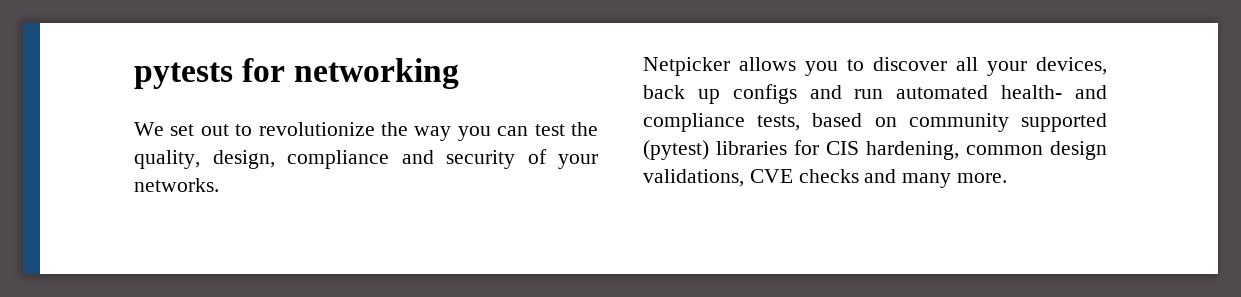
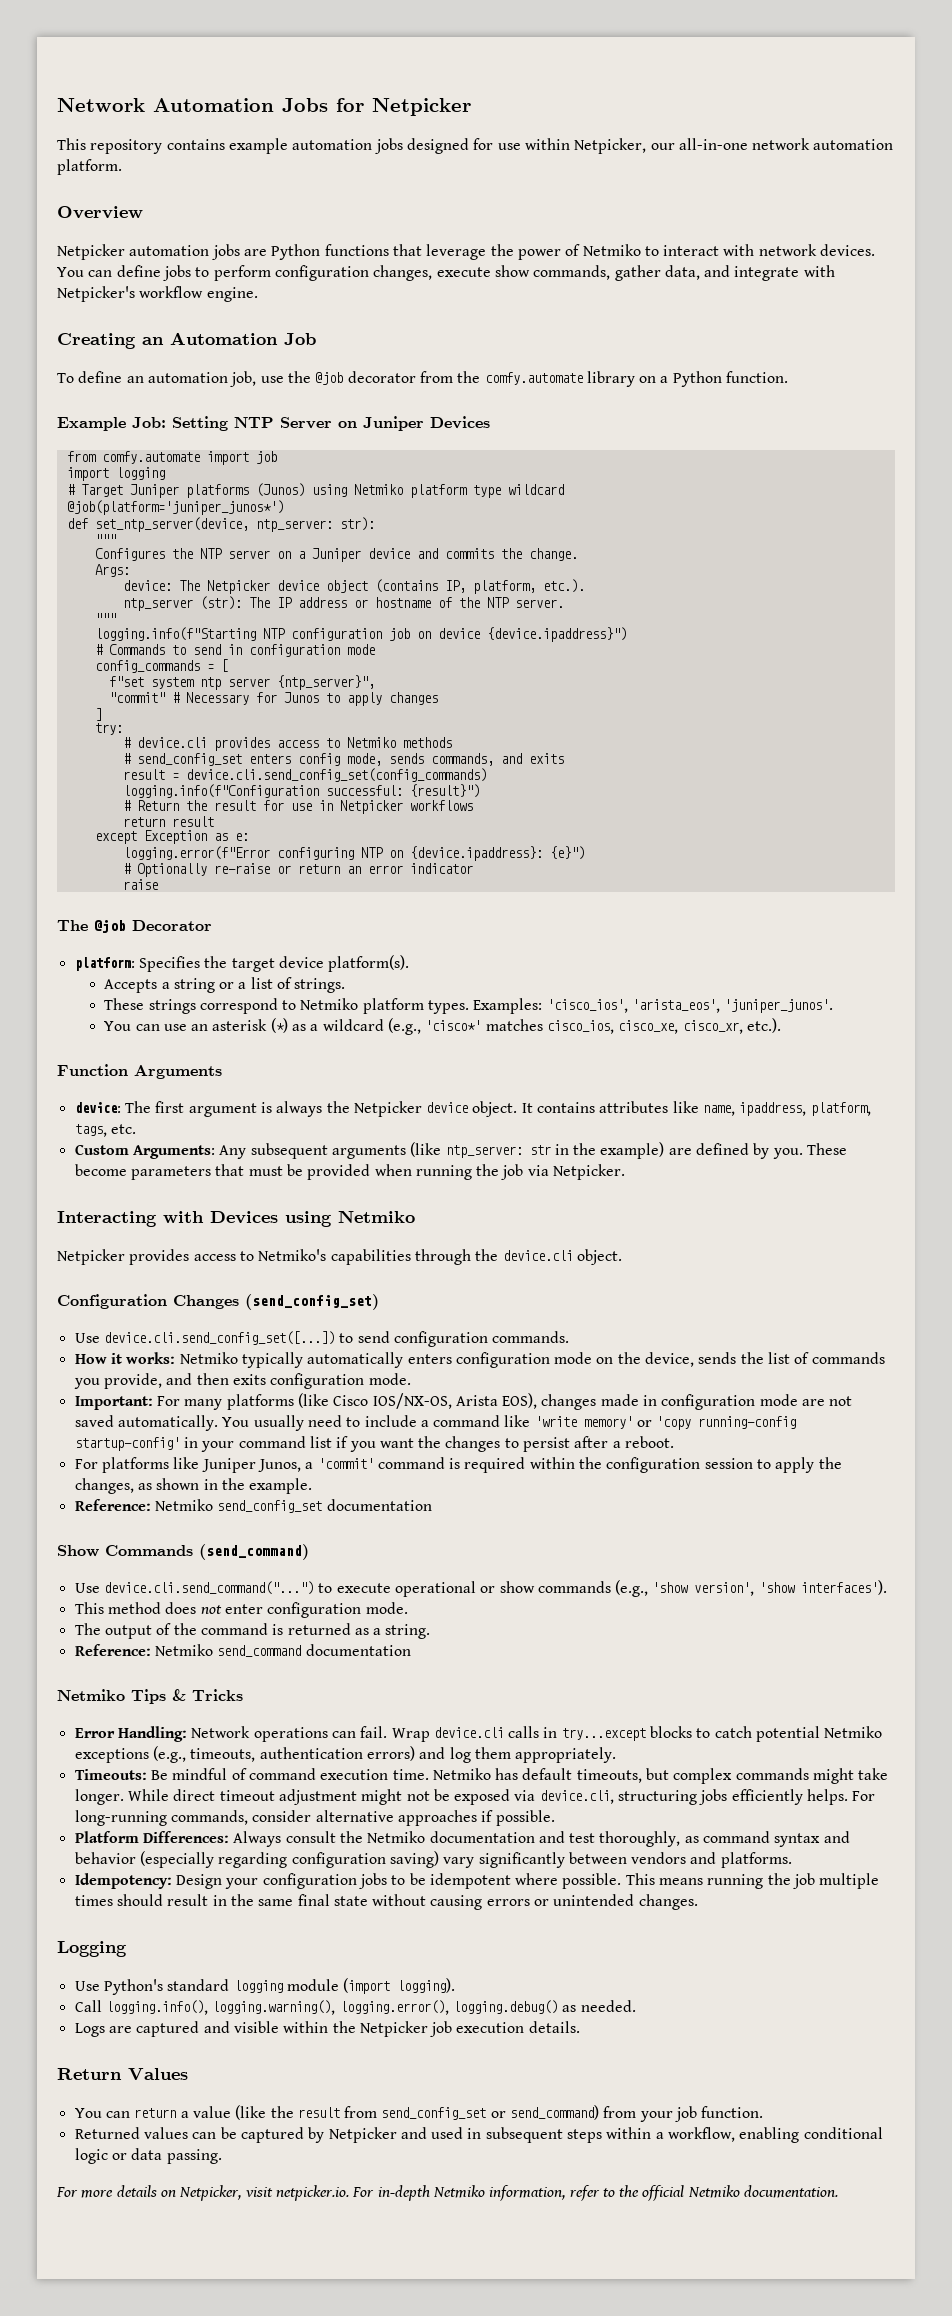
- pytests for networking
- We set out to revolutionize the way you can test the quality, design, compliance and security of your networks.
- Netpicker allows you to discover all your devices, back up configs and run automated health- and compliance tests, based on community supported (pytest) libraries for CIS hardening, common design validations, CVE checks and many more.
+ Network Automation Jobs for Netpicker
+ This repository contains example automation jobs designed for use within Netpicker, our all-in-one network automation platform.
+ Overview
+ Netpicker automation jobs are Python functions that leverage the power of Netmiko to interact with network devices. You can define jobs to perform configuration changes, execute show commands, gather data, and integrate with Netpicker's workflow engine.
+ Creating an Automation Job
+ To define an automation job, use the @job decorator from the comfy.automate library on a Python function.
+ Example Job: Setting NTP Server on Juniper Devices
+ from comfy.automate import job
+ import logging
+ # Target Juniper platforms (Junos) using Netmiko platform type wildcard
+ @job(platform='juniper_junos*')
+ def set_ntp_server(device, ntp_server: str):
+ """
+ Configures the NTP server on a Juniper device and commits the change.
+ Args:
+ device: The Netpicker device object (contains IP, platform, etc.).
+ ntp_server (str): The IP address or hostname of the NTP server.
+ """
+ logging.info(f"Starting NTP configuration job on device {device.ipaddress}")
+ # Commands to send in configuration mode
+ config_commands = [
+ f"set system ntp server {ntp_server}",
+ "commit" # Necessary for Junos to apply changes
+ ]
+ try:
+ # device.cli provides access to Netmiko methods
+ # send_config_set enters config mode, sends commands, and exits
+ result = device.cli.send_config_set(config_commands)
+ logging.info(f"Configuration successful: {result}")
+ # Return the result for use in Netpicker workflows
+ return result
+ except Exception as e:
+ logging.error(f"Error configuring NTP on {device.ipaddress}: {e}")
+ # Optionally re-raise or return an error indicator
+ raise
+ The @job Decorator
+ platform: Specifies the target device platform(s).
+ Accepts a string or a list of strings.
+ These strings correspond to Netmiko platform types. Examples: 'cisco_ios', 'arista_eos', 'juniper_junos'.
+ You can use an asterisk (*) as a wildcard (e.g., 'cisco*' matches cisco_ios, cisco_xe, cisco_xr, etc.).
+ Function Arguments
+ device: The first argument is always the Netpicker device object. It contains attributes like name, ipaddress, platform, tags, etc.
+ Custom Arguments: Any subsequent arguments (like ntp_server: str in the example) are defined by you. These become parameters that must be provided when running the job via Netpicker.
+ Interacting with Devices using Netmiko
+ Netpicker provides access to Netmiko's capabilities through the device.cli object.
+ Configuration Changes (send_config_set)
+ Use device.cli.send_config_set([...]) to send configuration commands.
+ How it works: Netmiko typically automatically enters configuration mode on the device, sends the list of commands you provide, and then exits configuration mode.
+ Important: For many platforms (like Cisco IOS/NX-OS, Arista EOS), changes made in configuration mode are not saved automatically. You usually need to include a command like 'write memory' or 'copy running-config startup-config' in your command list if you want the changes to persist after a reboot.
+ For platforms like Juniper Junos, a 'commit' command is required within the configuration session to apply the changes, as shown in the example.
+ Reference: Netmiko send_config_set documentation
+ Show Commands (send_command)
+ Use device.cli.send_command("...") to execute operational or show commands (e.g., 'show version', 'show interfaces').
+ This method does not enter configuration mode.
+ The output of the command is returned as a string.
+ Reference: Netmiko send_command documentation
+ Netmiko Tips & Tricks
+ Error Handling: Network operations can fail. Wrap device.cli calls in try...except blocks to catch potential Netmiko exceptions (e.g., timeouts, authentication errors) and log them appropriately.
+ Timeouts: Be mindful of command execution time. Netmiko has default timeouts, but complex commands might take longer. While direct timeout adjustment might not be exposed via device.cli, structuring jobs efficiently helps. For long-running commands, consider alternative approaches if possible.
+ Platform Differences: Always consult the Netmiko documentation and test thoroughly, as command syntax and behavior (especially regarding configuration saving) vary significantly between vendors and platforms.
+ Idempotency: Design your configuration jobs to be idempotent where possible. This means running the job multiple times should result in the same final state without causing errors or unintended changes.
+ Logging
+ Use Python's standard logging module (import logging).
+ Call logging.info(), logging.warning(), logging.error(), logging.debug() as needed.
+ Logs are captured and visible within the Netpicker job execution details.
+ Return Values
+ You can return a value (like the result from send_config_set or send_command) from your job function.
+ Returned values can be captured by Netpicker and used in subsequent steps within a workflow, enabling conditional logic or data passing.
+ For more details on Netpicker, visit netpicker.io. For in-depth Netmiko information, refer to the official Netmiko documentation.

